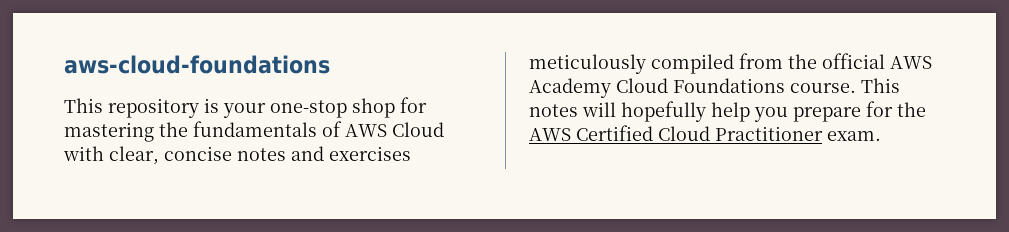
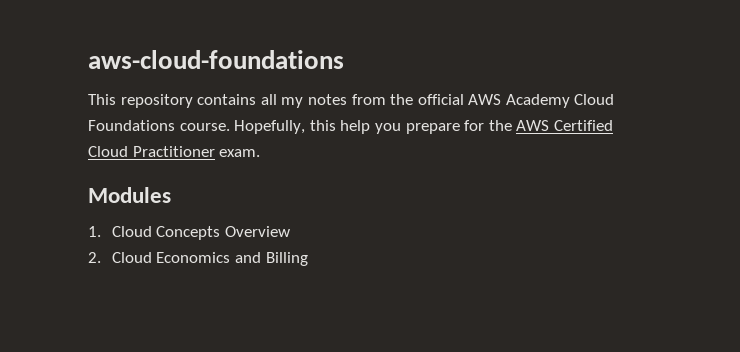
- This repository is your one-stop shop for mastering the fundamentals of AWS Cloud with clear, concise notes and exercises meticulously compiled from the official AWS Academy Cloud Foundations course.
+ This repository contains all my notes from the official AWS Academy Cloud Foundations course.
- This notes will hopefully help you prepare for the AWS Certified Cloud Practitioner exam.
+ Hopefully, this help you prepare for the AWS Certified Cloud Practitioner exam.
+ Modules
+ 1. Cloud Concepts Overview
+ 2. Cloud Economics and Billing

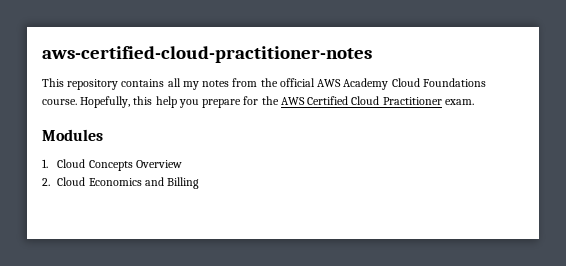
- aws-cloud-foundations
+ aws-certified-cloud-practitioner-notes

